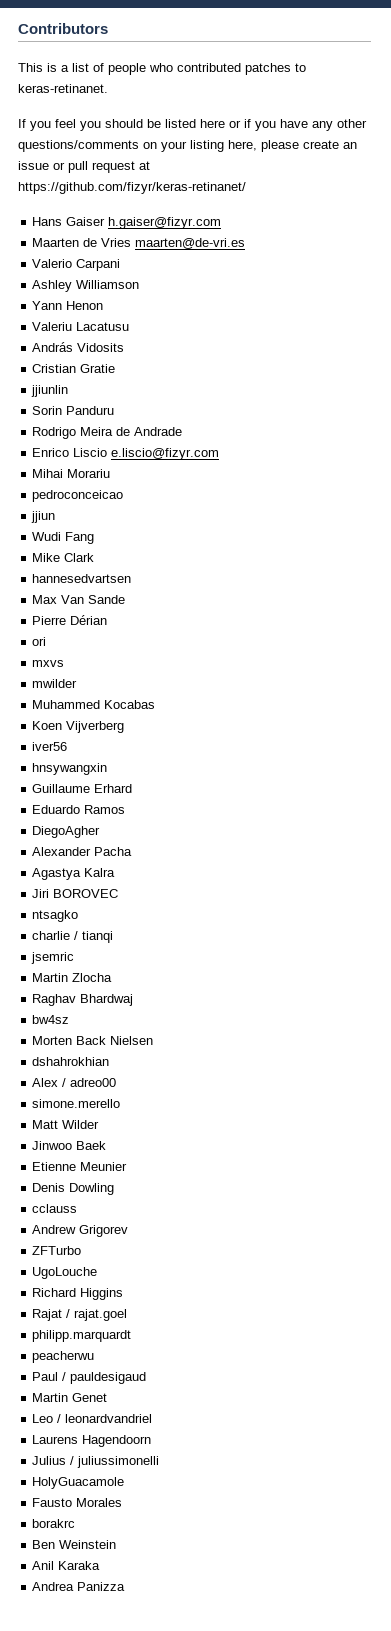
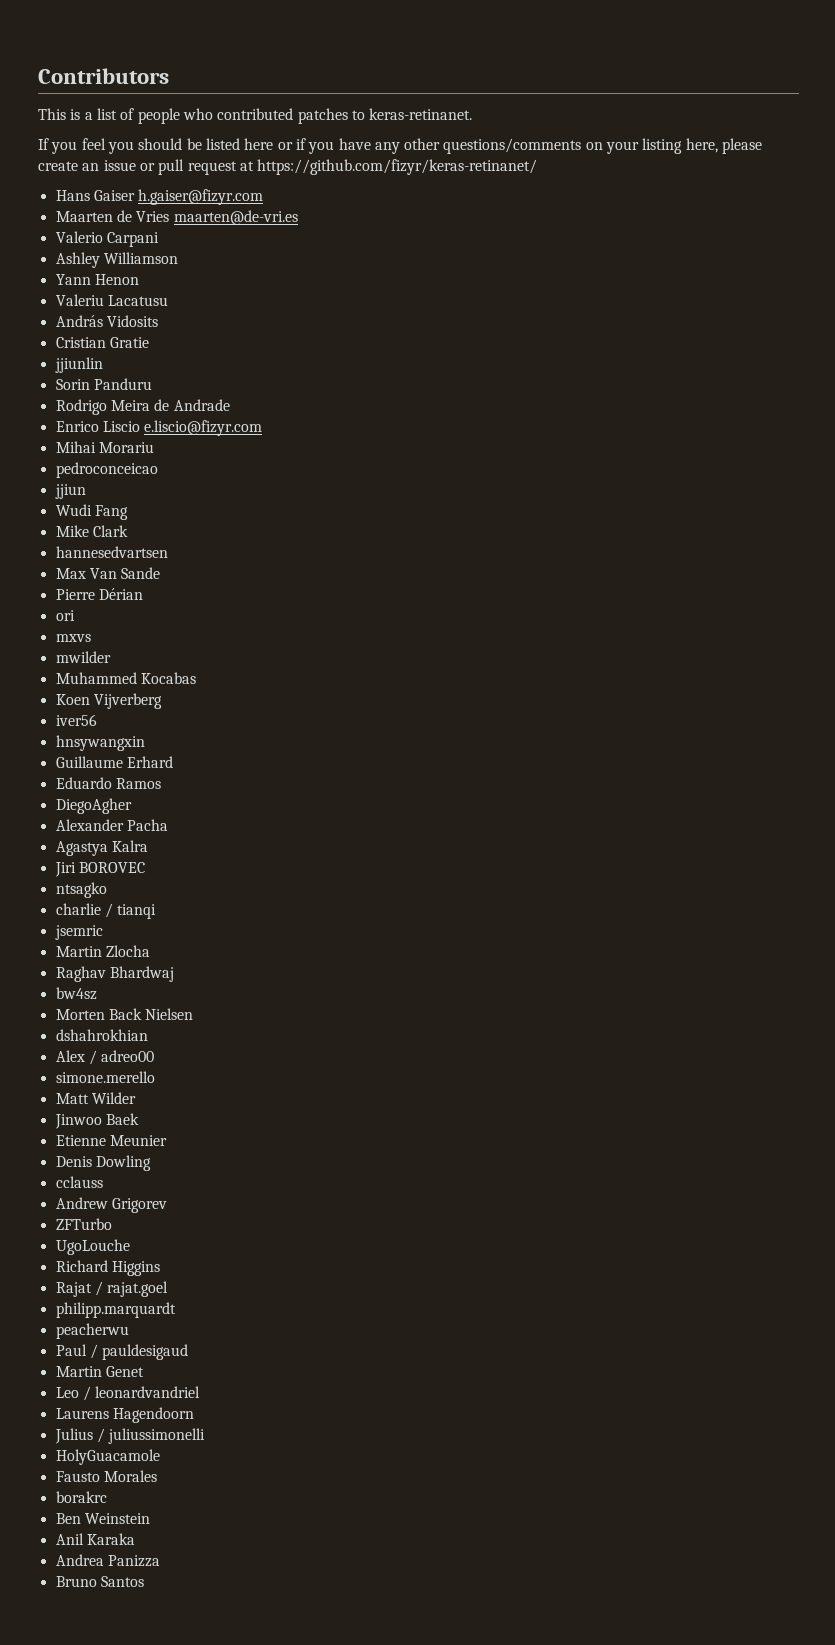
+ Bruno Santos

